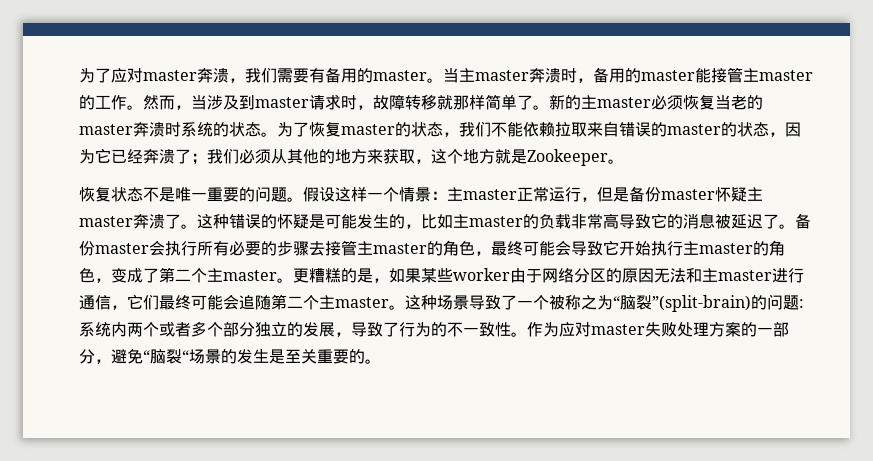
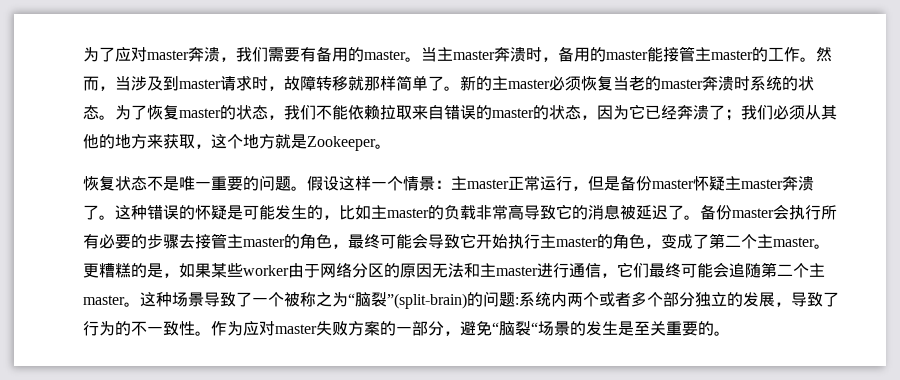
- 作为应对master失败处理方案的一部分，避免“脑裂“场景的发生是至关重要的。
+ 作为应对master失败方案的一部分，避免“脑裂“场景的发生是至关重要的。

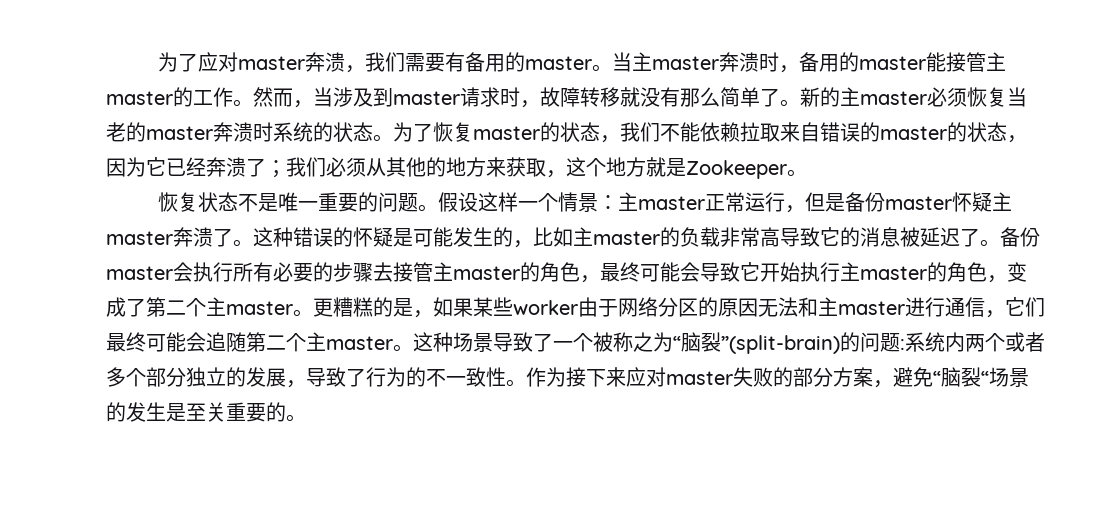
- 然而，当涉及到master请求时，故障转移就那样简单了。
+ 然而，当涉及到master请求时，故障转移就没有那么简单了。
- 作为应对master失败方案的一部分，避免“脑裂“场景的发生是至关重要的。
+ 作为接下来应对master失败的部分方案，避免“脑裂“场景的发生是至关重要的。

